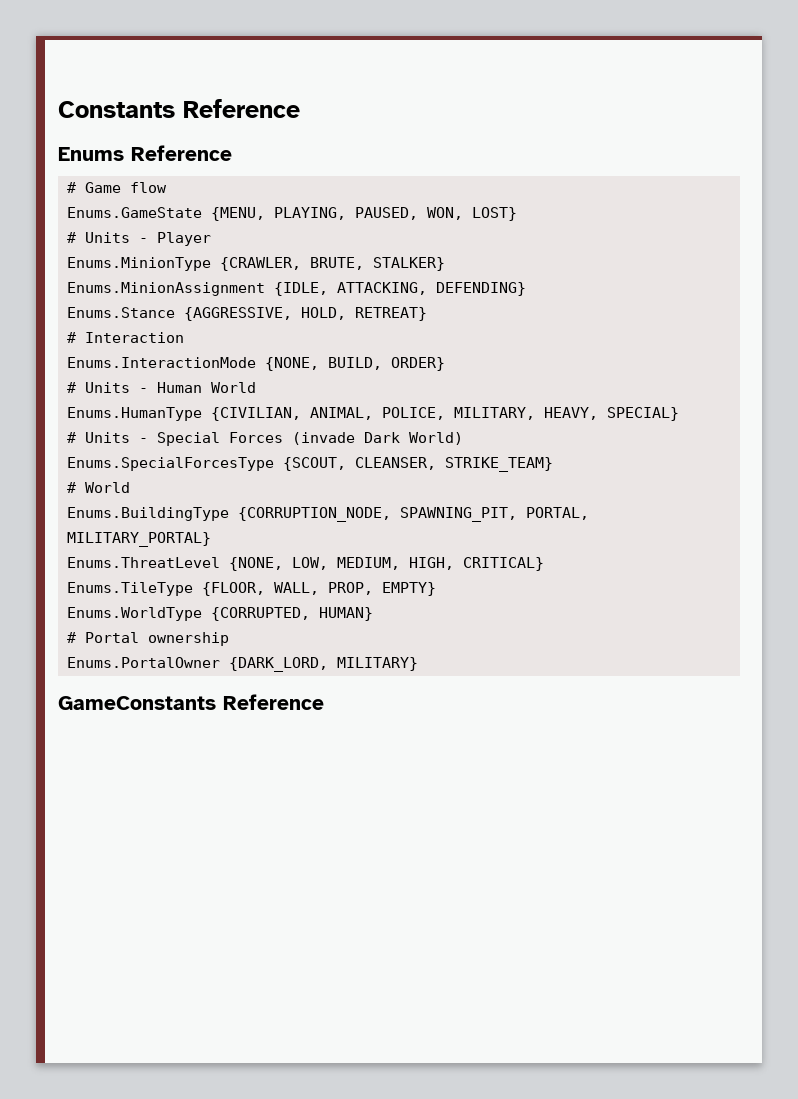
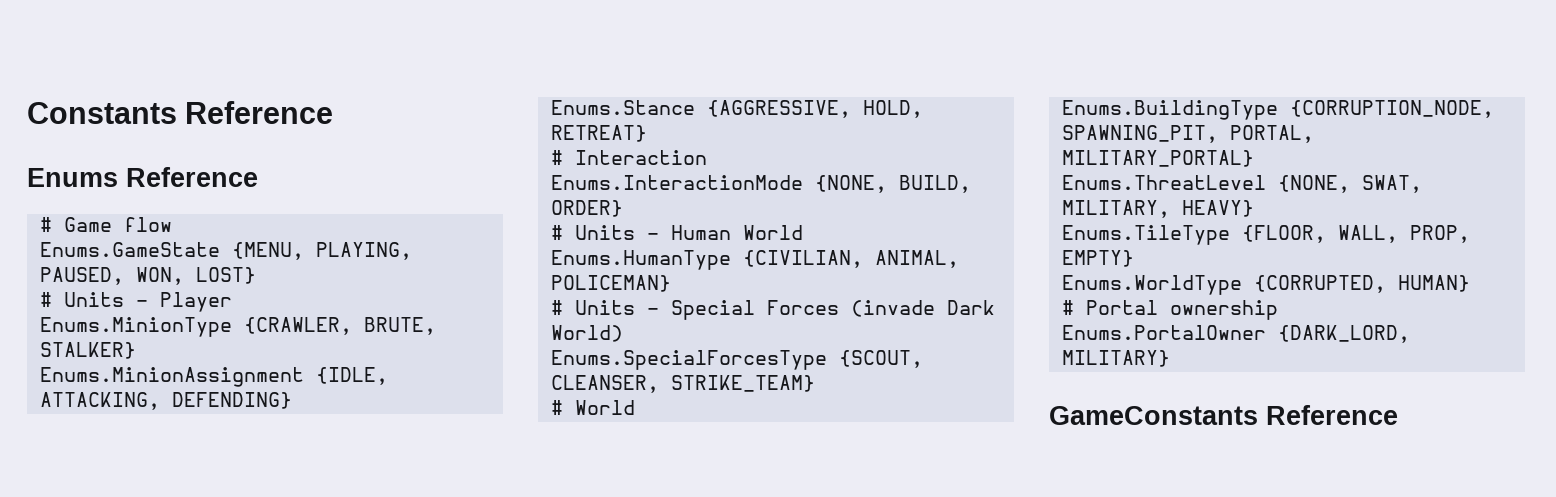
- Enums.HumanType {CIVILIAN, ANIMAL, POLICE, MILITARY, HEAVY, SPECIAL}
+ Enums.HumanType {CIVILIAN, ANIMAL, POLICEMAN}
- Enums.ThreatLevel {NONE, LOW, MEDIUM, HIGH, CRITICAL}
+ Enums.ThreatLevel {NONE, SWAT, MILITARY, HEAVY}

